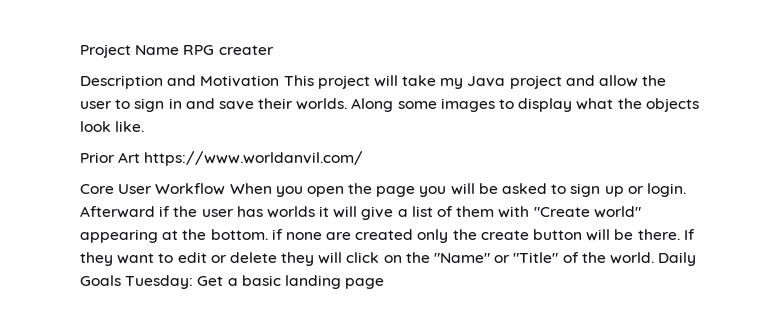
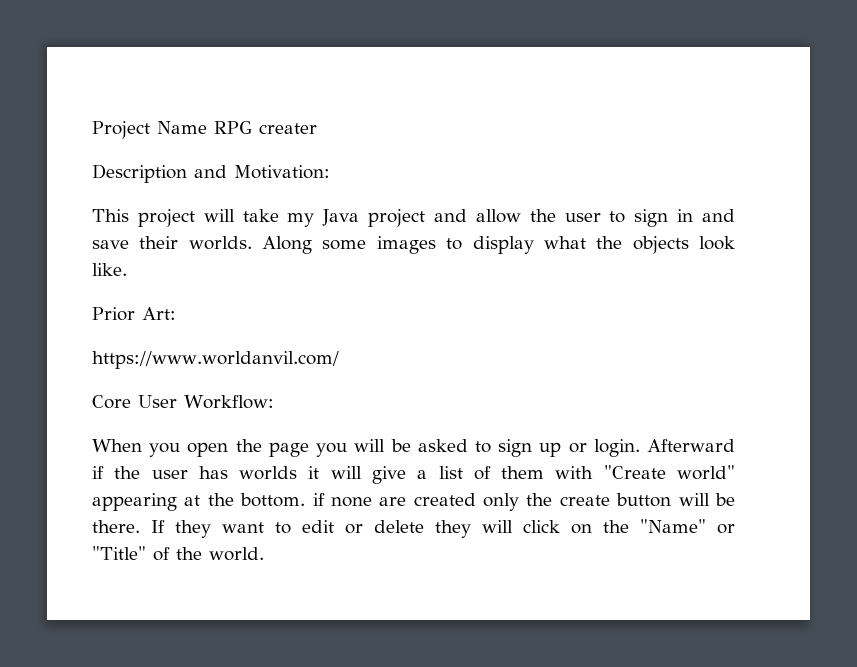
- Description and Motivation This project will take my Java project and allow the user to sign in and save their worlds.
+ Description and Motivation:
+ This project will take my Java project and allow the user to sign in and save their worlds.
- Prior Art https://www.worldanvil.com/
+ Prior Art:
+ https://www.worldanvil.com/
- Core User Workflow When you open the page you will be asked to sign up or login.
+ Core User Workflow:
+ When you open the page you will be asked to sign up or login.
- Daily Goals Tuesday: Get a basic landing page

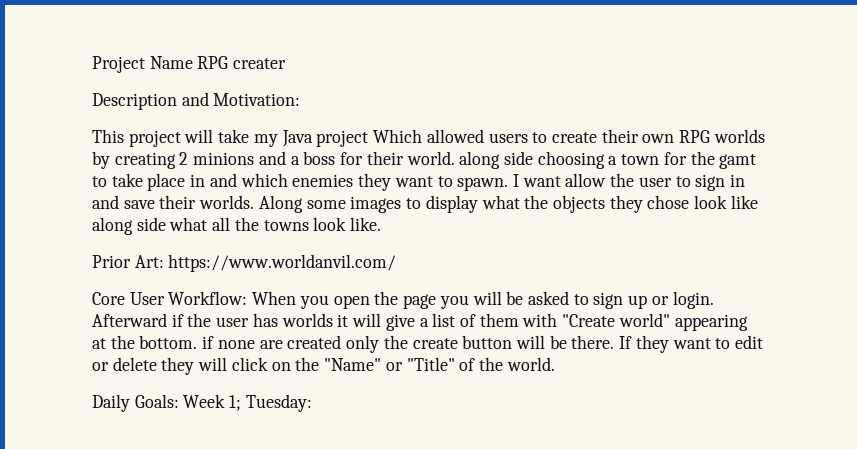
- This project will take my Java project and allow the user to sign in and save their worlds.
+ This project will take my Java project Which allowed users to create their own RPG worlds by creating 2 minions and a boss for their world. along side choosing a town for the gamt to take place in and which enemies they want to spawn. I want allow the user to sign in and save their worlds.
- Along some images to display what the objects look like.
+ Along some images to display what the objects they chose look like along side what all the towns look like.
- Prior Art:
- https://www.worldanvil.com/
+ Prior Art: https://www.worldanvil.com/
- Core User Workflow:
- When you open the page you will be asked to sign up or login.
+ Core User Workflow: When you open the page you will be asked to sign up or login.
+ Daily Goals: Week 1; Tuesday:

